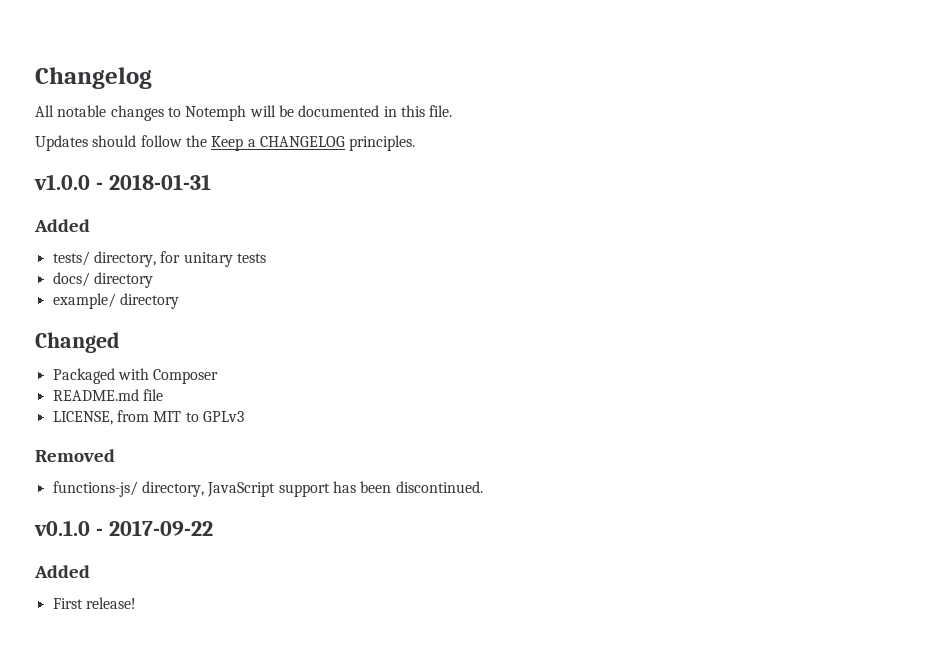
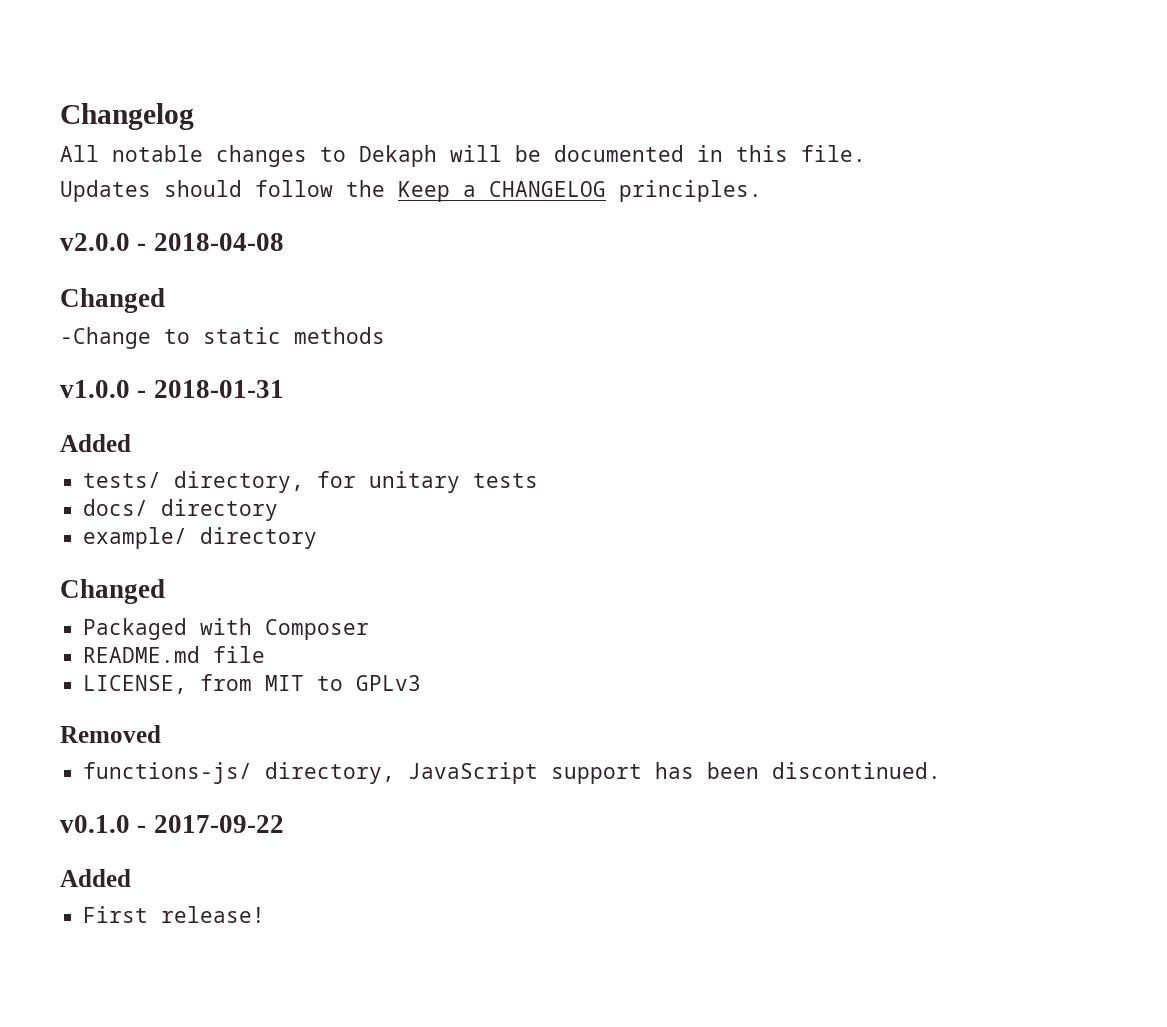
- All notable changes to Notemph will be documented in this file.
+ All notable changes to Dekaph will be documented in this file.
+ v2.0.0 - 2018-04-08
+ Changed
+ -Change to static methods

